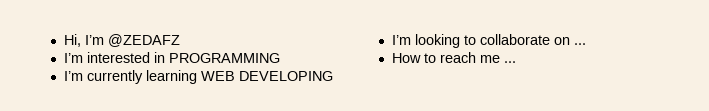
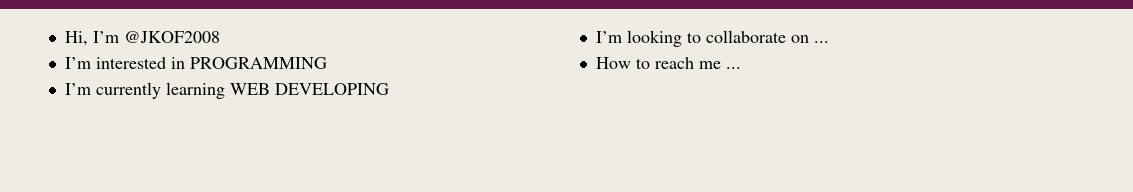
- Hi, I’m @ZEDAFZ
+ Hi, I’m @JKOF2008

